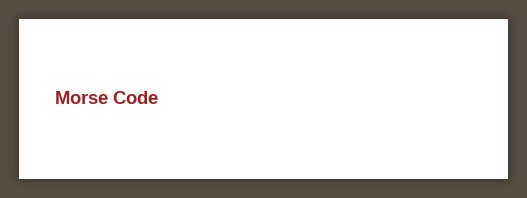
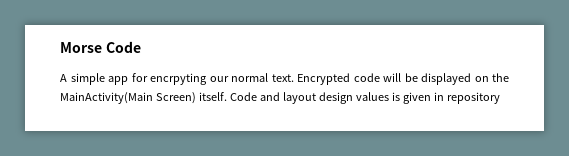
+ A simple app for encrpyting our normal text. Encrypted code will be displayed on the MainActivity(Main Screen) itself. Code and layout design values is given in repository

